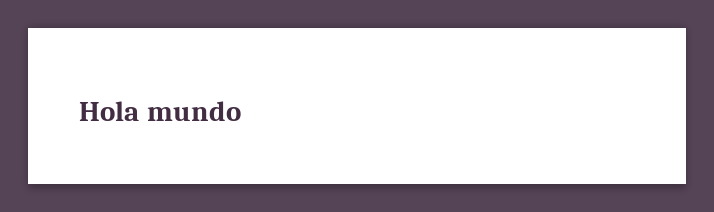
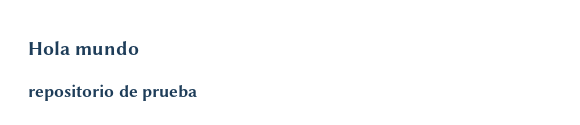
+ repositorio de prueba

